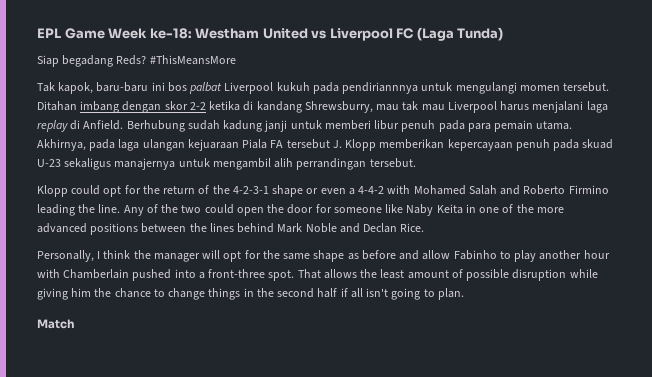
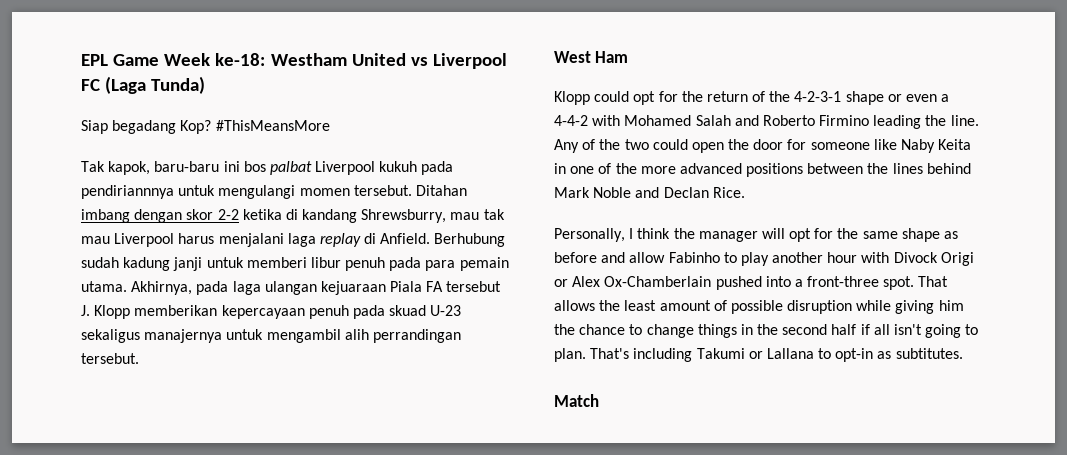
- Siap begadang Reds?
+ Siap begadang Kop?
+ West Ham
- Personally, I think the manager will opt for the same shape as before and allow Fabinho to play another hour with Chamberlain pushed into a front-three spot.
+ Personally, I think the manager will opt for the same shape as before and allow Fabinho to play another hour with Divock Origi or Alex Ox-Chamberlain pushed into a front-three spot.
+ That's including Takumi or Lallana to opt-in as subtitutes.

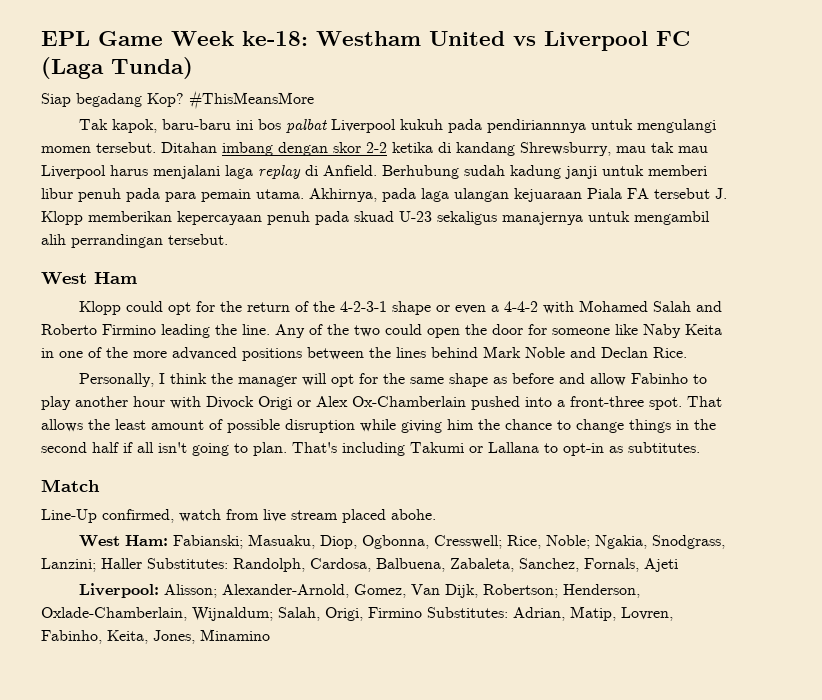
+ Line-Up confirmed, watch from live stream placed abohe.
+ West Ham: Fabianski; Masuaku, Diop, Ogbonna, Cresswell; Rice, Noble; Ngakia, Snodgrass, Lanzini; Haller Substitutes: Randolph, Cardosa, Balbuena, Zabaleta, Sanchez, Fornals, Ajeti
+ Liverpool: Alisson; Alexander-Arnold, Gomez, Van Dijk, Robertson; Henderson, Oxlade-Chamberlain, Wijnaldum; Salah, Origi, Firmino Substitutes: Adrian, Matip, Lovren, Fabinho, Keita, Jones, Minamino

